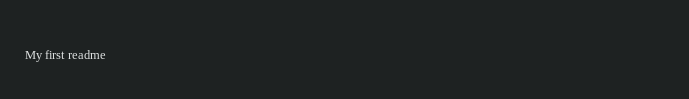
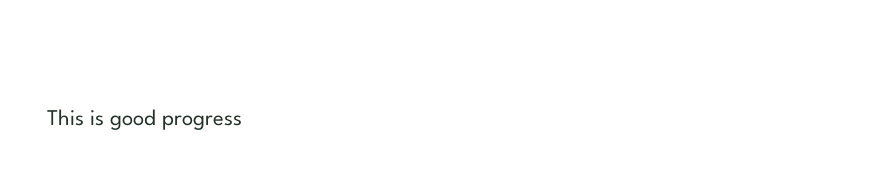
- My first readme
+ This is good progress

